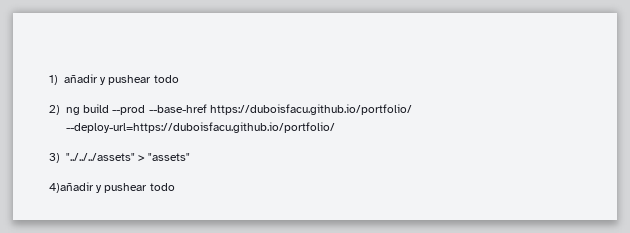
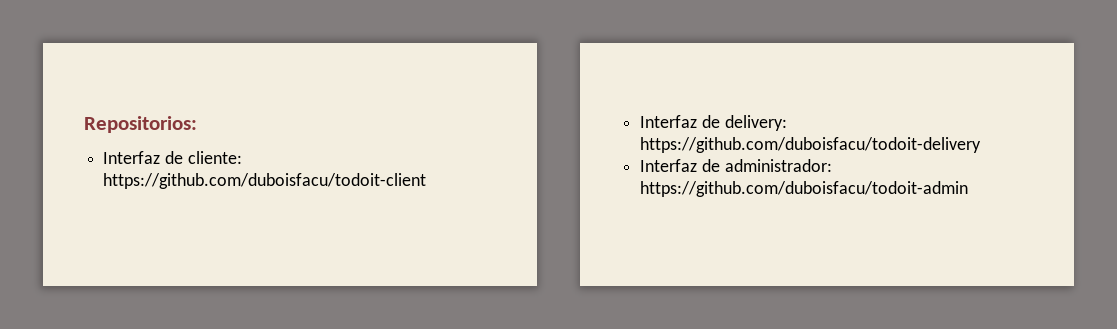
- 1) añadir y pushear todo
- 2) ng build --prod --base-href https://duboisfacu.github.io/portfolio/ --deploy-url=https://duboisfacu.github.io/portfolio/
- 3) "../../../assets" > "assets"
- 4)añadir y pushear todo
+ Repositorios:
+ Interfaz de cliente: https://github.com/duboisfacu/todoit-client
+ Interfaz de delivery: https://github.com/duboisfacu/todoit-delivery
+ Interfaz de administrador: https://github.com/duboisfacu/todoit-admin

